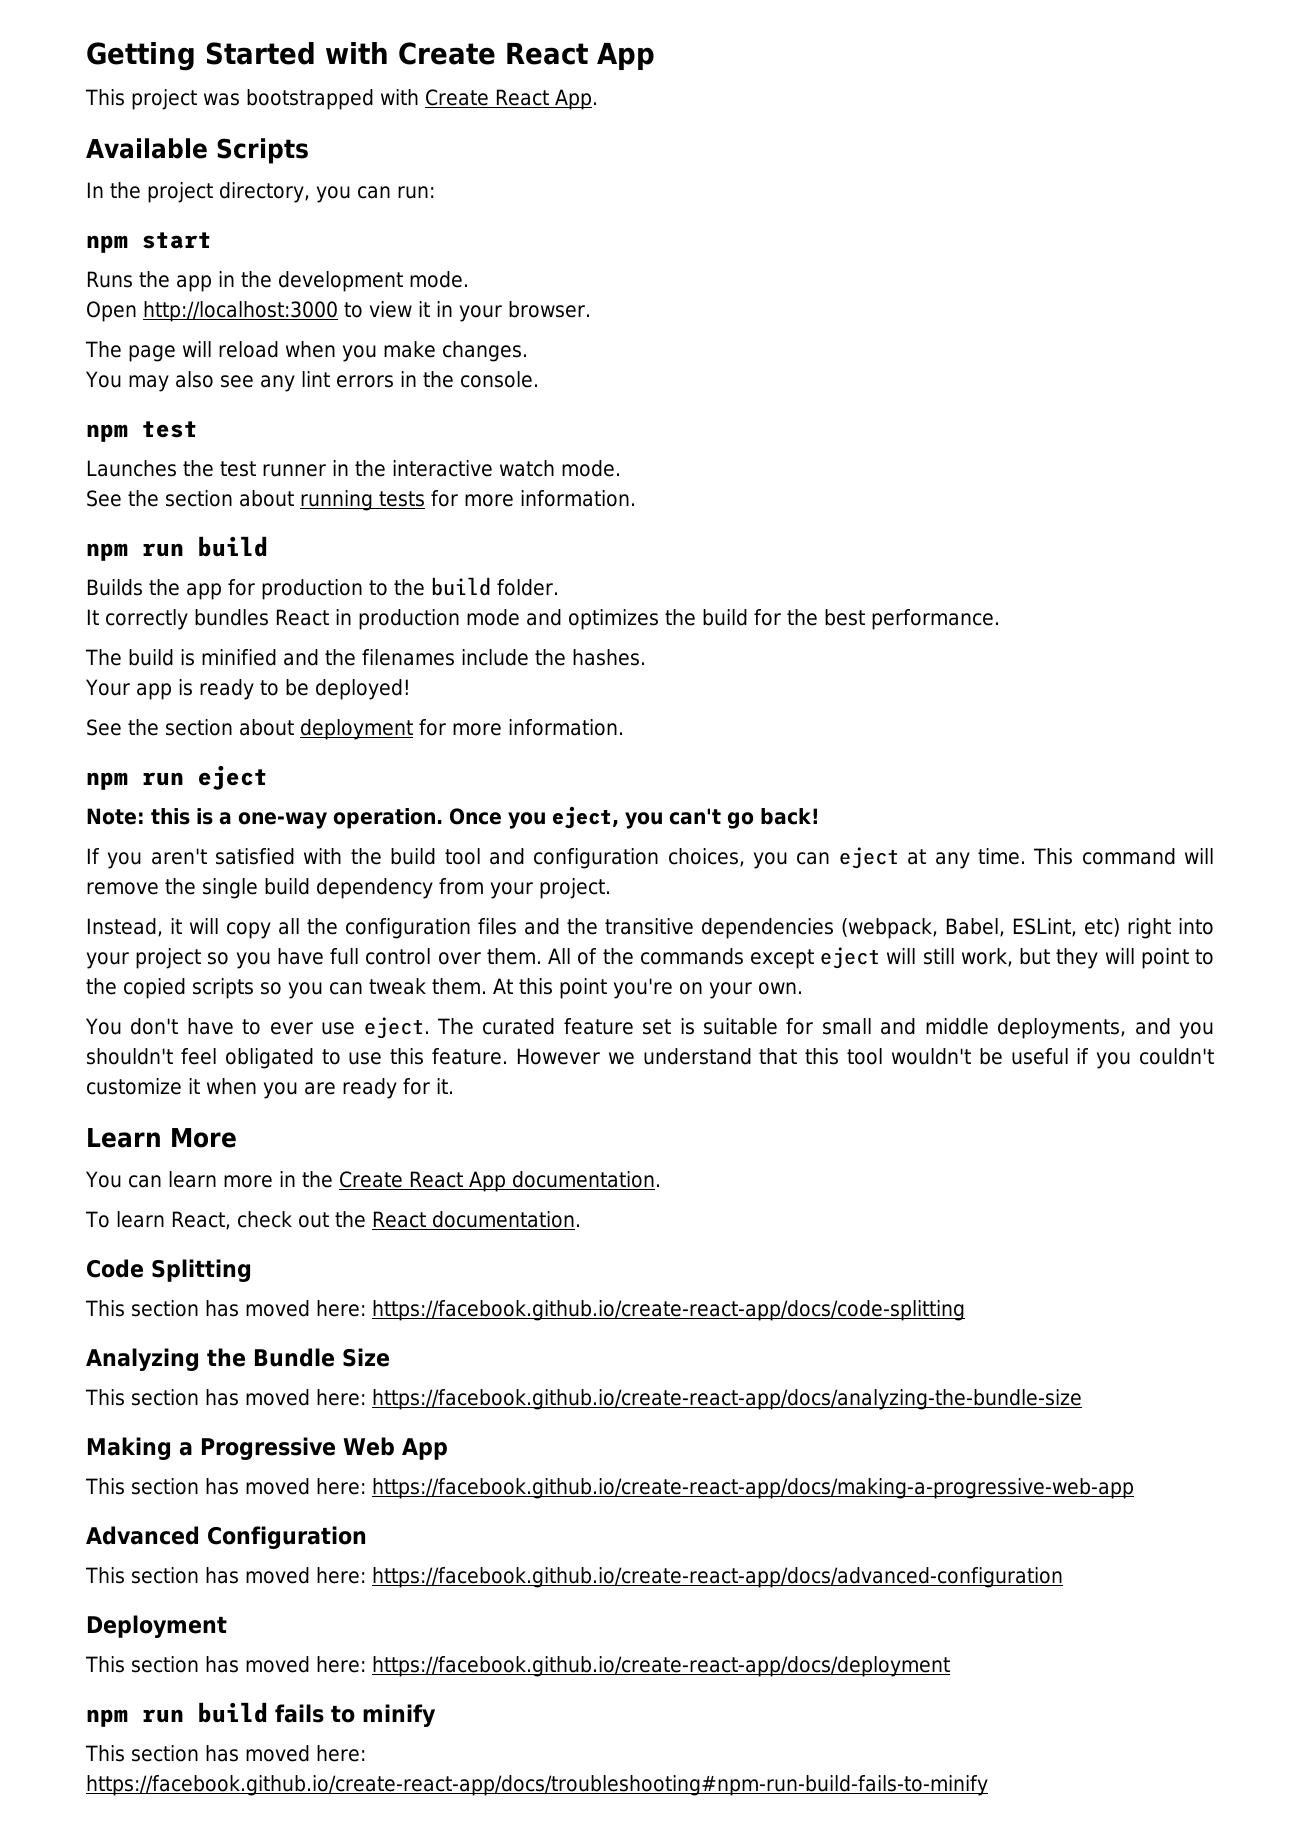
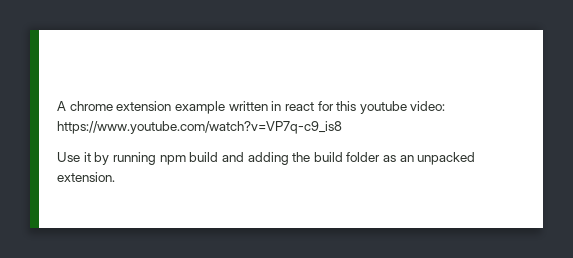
- Getting Started with Create React App
- This project was bootstrapped with Create React App.
- Available Scripts
- In the project directory, you can run:
- npm start
- Runs the app in the development mode.
- Open http://localhost:3000 to view it in your browser.
- The page will reload when you make changes.
- You may also see any lint errors in the console.
- npm test
- Launches the test runner in the interactive watch mode.
- See the section about running tests for more information.
- npm run build
- Builds the app for production to the build folder.
- It correctly bundles React in production mode and optimizes the build for the best performance.
- The build is minified and the filenames include the hashes.
- Your app is ready to be deployed!
- See the section about deployment for more information.
- npm run eject
- Note: this is a one-way operation. Once you eject, you can't go back!
- If you aren't satisfied with the build tool and configuration choices, you can eject at any time. This command will remove the single build dependency from your project.
- Instead, it will copy all the configuration files and the transitive dependencies (webpack, Babel, ESLint, etc) right into your project so you have full control over them. All of the commands except eject will still work, but they will point to the copied scripts so you can tweak them. At this point you're on your own.
- You don't have to ever use eject. The curated feature set is suitable for small and middle deployments, and you shouldn't feel obligated to use this feature. However we understand that this tool wouldn't be useful if you couldn't customize it when you are ready for it.
- Learn More
- You can learn more in the Create React App documentation.
- To learn React, check out the React documentation.
- Code Splitting
- This section has moved here: https://facebook.github.io/create-react-app/docs/code-splitting
- Analyzing the Bundle Size
- This section has moved here: https://facebook.github.io/create-react-app/docs/analyzing-the-bundle-size
- Making a Progressive Web App
- This section has moved here: https://facebook.github.io/create-react-app/docs/making-a-progressive-web-app
- Advanced Configuration
- This section has moved here: https://facebook.github.io/create-react-app/docs/advanced-configuration
- Deployment
- This section has moved here: https://facebook.github.io/create-react-app/docs/deployment
- npm run build fails to minify
- This section has moved here: https://facebook.github.io/create-react-app/docs/troubleshooting#npm-run-build-fails-to-minify
+ A chrome extension example written in react for this youtube video: https://www.youtube.com/watch?v=VP7q-c9_is8
+ Use it by running npm build and adding the build folder as an unpacked extension.

